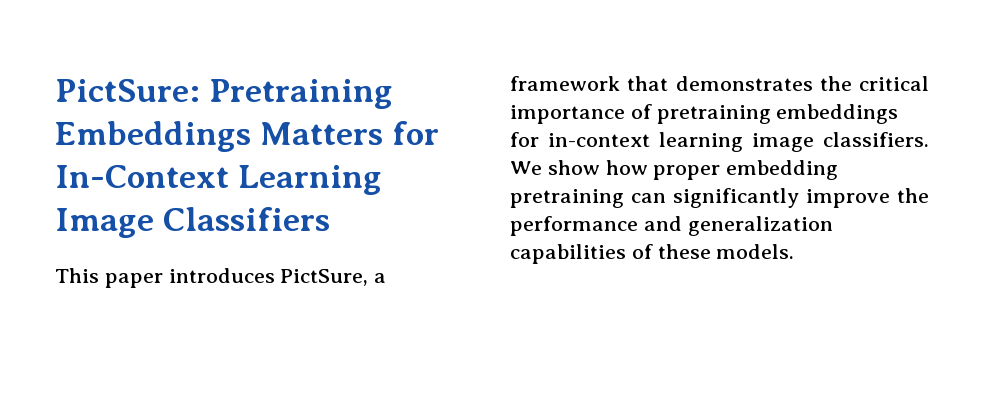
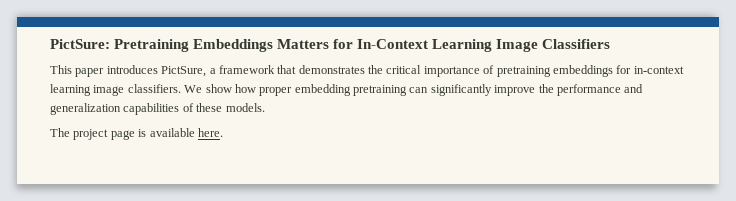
+ The project page is available here.

